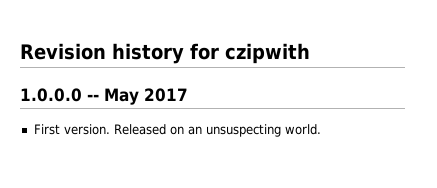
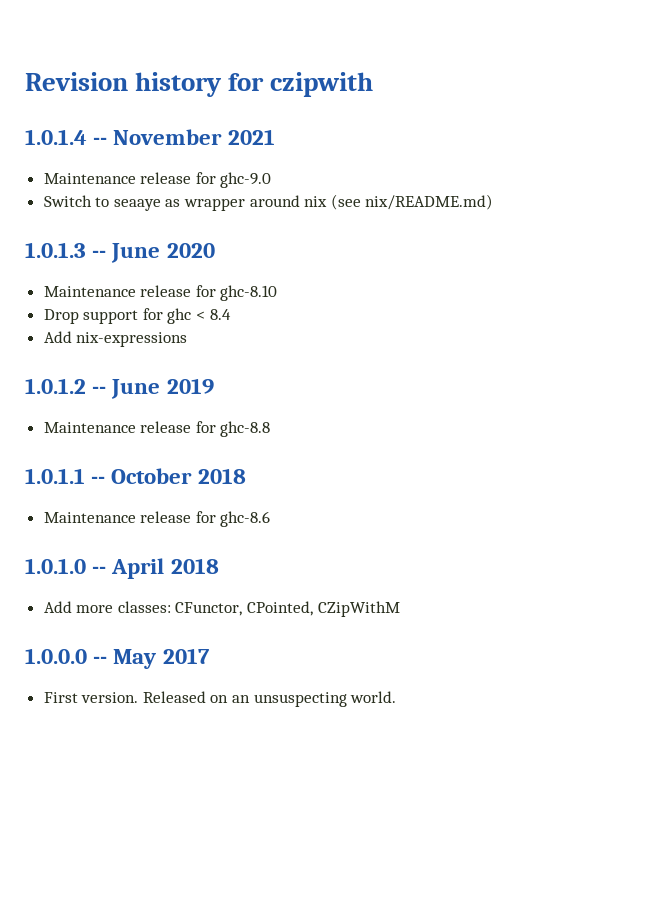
+ 1.0.1.4 -- November 2021
+ Maintenance release for ghc-9.0
+ Switch to seaaye as wrapper around nix (see nix/README.md)
+ 1.0.1.3 -- June 2020
+ Maintenance release for ghc-8.10
+ Drop support for ghc < 8.4
+ Add nix-expressions
+ 1.0.1.2 -- June 2019
+ Maintenance release for ghc-8.8
+ 1.0.1.1 -- October 2018
+ Maintenance release for ghc-8.6
+ 1.0.1.0 -- April 2018
+ Add more classes: CFunctor, CPointed, CZipWithM

